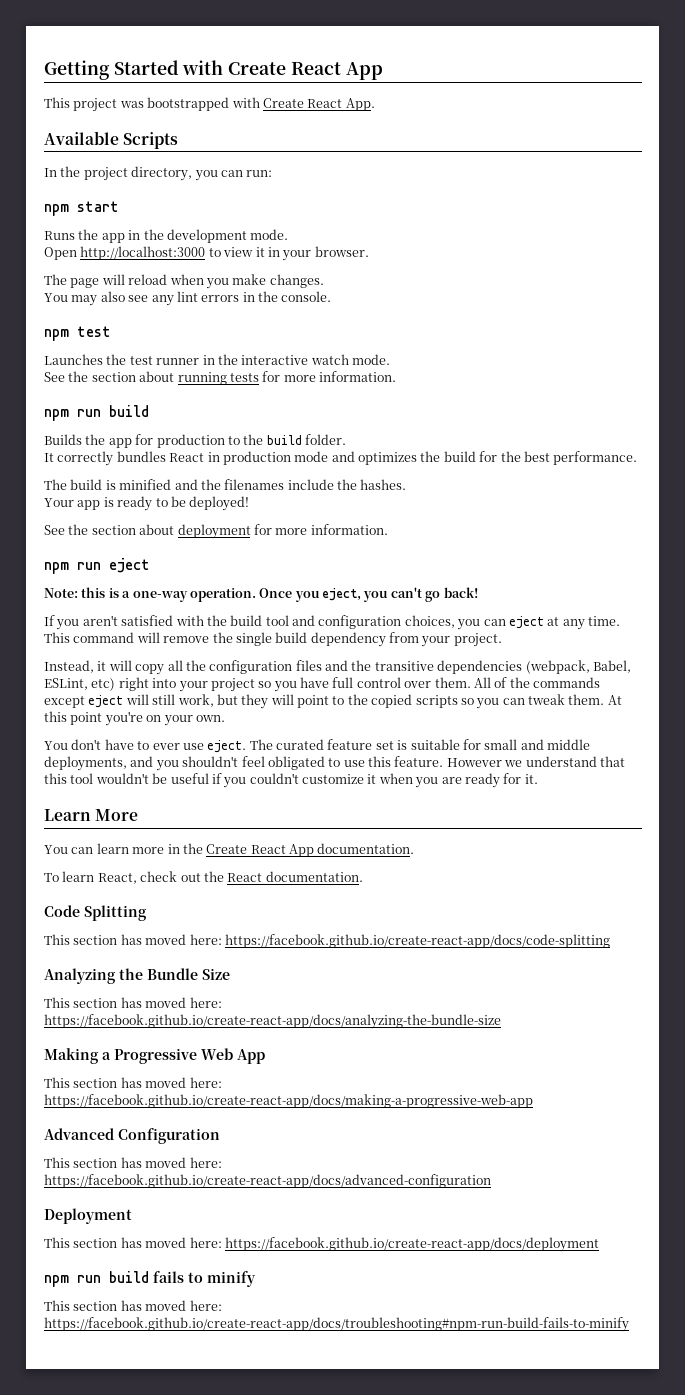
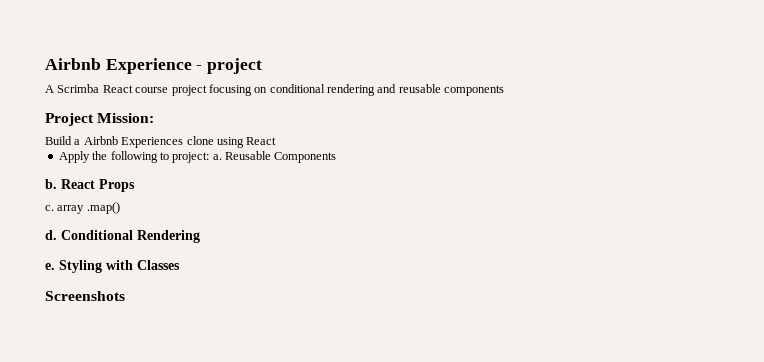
- Getting Started with Create React App
- This project was bootstrapped with Create React App.
- Available Scripts
- In the project directory, you can run:
- npm start
- Runs the app in the development mode.
- Open http://localhost:3000 to view it in your browser.
- The page will reload when you make changes.
- You may also see any lint errors in the console.
- npm test
- Launches the test runner in the interactive watch mode.
- See the section about running tests for more information.
- npm run build
- Builds the app for production to the build folder.
- It correctly bundles React in production mode and optimizes the build for the best performance.
- The build is minified and the filenames include the hashes.
- Your app is ready to be deployed!
- See the section about deployment for more information.
- npm run eject
- Note: this is a one-way operation. Once you eject, you can't go back!
- If you aren't satisfied with the build tool and configuration choices, you can eject at any time. This command will remove the single build dependency from your project.
- Instead, it will copy all the configuration files and the transitive dependencies (webpack, Babel, ESLint, etc) right into your project so you have full control over them. All of the commands except eject will still work, but they will point to the copied scripts so you can tweak them. At this point you're on your own.
- You don't have to ever use eject. The curated feature set is suitable for small and middle deployments, and you shouldn't feel obligated to use this feature. However we understand that this tool wouldn't be useful if you couldn't customize it when you are ready for it.
- Learn More
- You can learn more in the Create React App documentation.
- To learn React, check out the React documentation.
- Code Splitting
- This section has moved here: https://facebook.github.io/create-react-app/docs/code-splitting
- Analyzing the Bundle Size
- This section has moved here: https://facebook.github.io/create-react-app/docs/analyzing-the-bundle-size
- Making a Progressive Web App
- This section has moved here: https://facebook.github.io/create-react-app/docs/making-a-progressive-web-app
- Advanced Configuration
- This section has moved here: https://facebook.github.io/create-react-app/docs/advanced-configuration
- Deployment
- This section has moved here: https://facebook.github.io/create-react-app/docs/deployment
- npm run build fails to minify
- This section has moved here: https://facebook.github.io/create-react-app/docs/troubleshooting#npm-run-build-fails-to-minify
+ Airbnb Experience - project
+ A Scrimba React course project focusing on conditional rendering and reusable components
+ Project Mission:
+ Build a Airbnb Experiences clone using React
+ Apply the following to project: a. Reusable Components
+ b. React Props
+ c. array .map()
+ d. Conditional Rendering
+ e. Styling with Classes
+ Screenshots

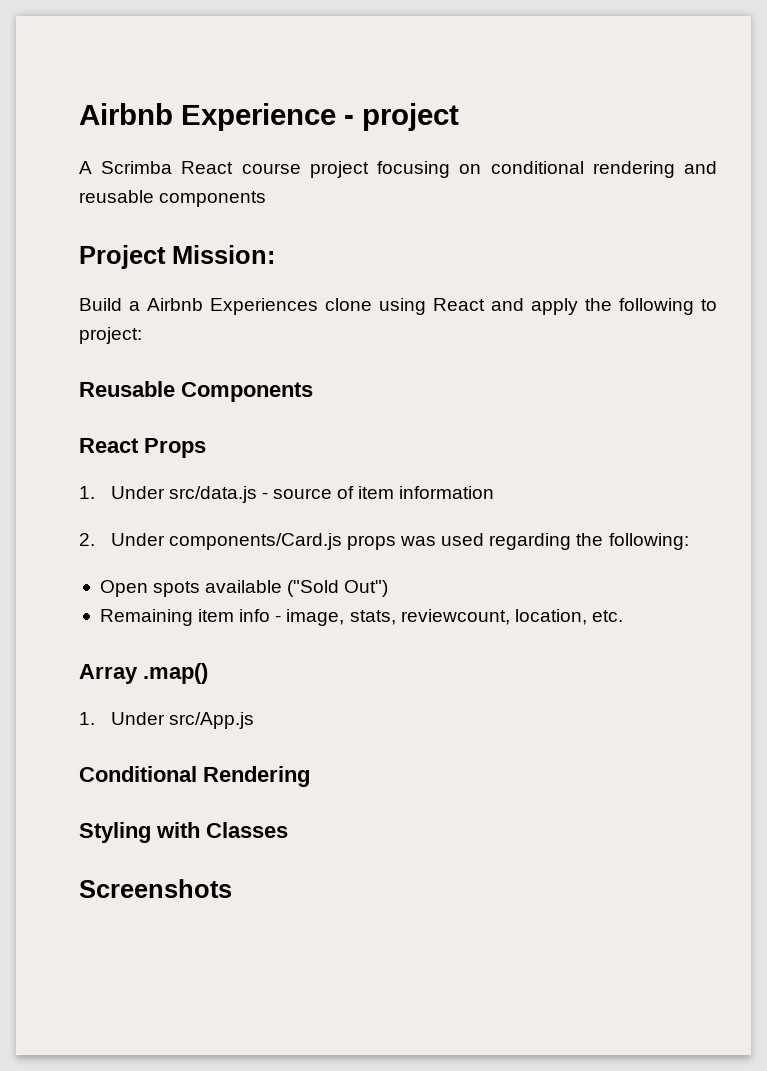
- Build a Airbnb Experiences clone using React
- Apply the following to project: a. Reusable Components
+ Build a Airbnb Experiences clone using React and apply the following to project:
+ Reusable Components
- b.
- c. array .map()
- d. Conditional Rendering
+ 1. Under src/data.js - source of item information
+ 2. Under components/Card.js props was used regarding the following:
+ Open spots available ("Sold Out")
+ Remaining item info - image, stats, reviewcount, location, etc.
+ Array .map()
+ 1. Under src/App.js
+ Conditional Rendering
- e.

